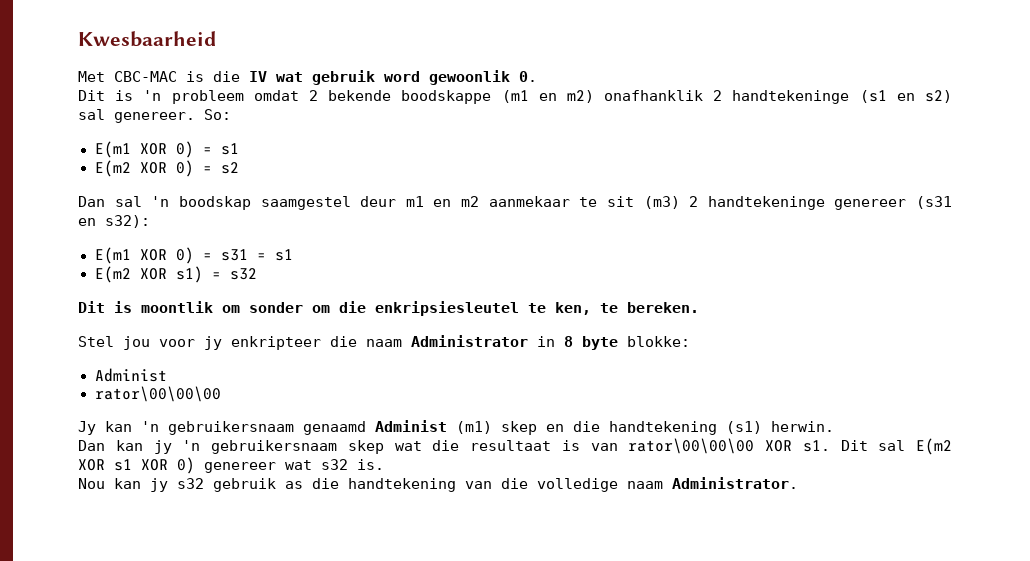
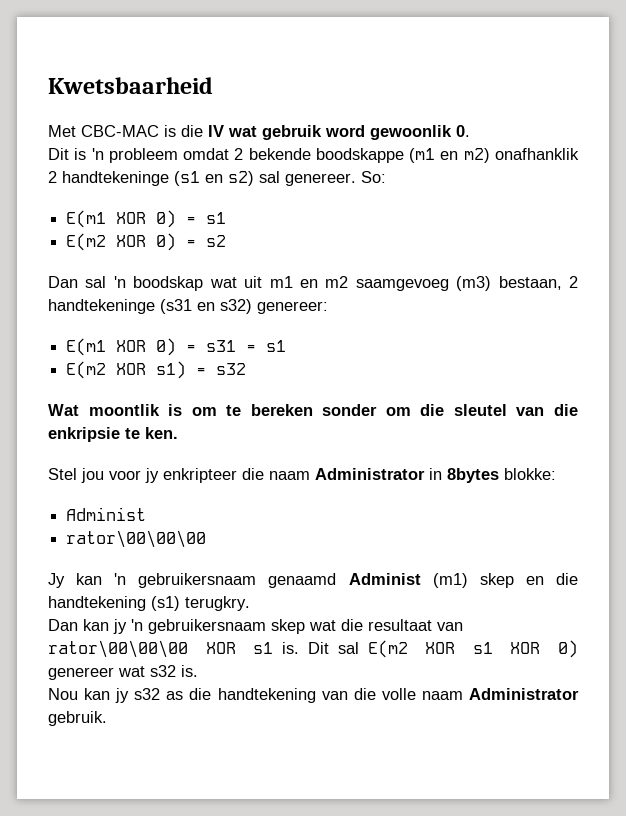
- Kwesbaarheid
+ Kwetsbaarheid
- Dan sal 'n boodskap saamgestel deur m1 en m2 aanmekaar te sit (m3) 2 handtekeninge genereer (s31 en s32):
+ Dan sal 'n boodskap wat uit m1 en m2 saamgevoeg (m3) bestaan, 2 handtekeninge (s31 en s32) genereer:
- Dit is moontlik om sonder om die enkripsiesleutel te ken, te bereken.
+ Wat moontlik is om te bereken sonder om die sleutel van die enkripsie te ken.
- Stel jou voor jy enkripteer die naam Administrator in 8 byte blokke:
+ Stel jou voor jy enkripteer die naam Administrator in 8bytes blokke:
- Jy kan 'n gebruikersnaam genaamd Administ (m1) skep en die handtekening (s1) herwin.
+ Jy kan 'n gebruikersnaam genaamd Administ (m1) skep en die handtekening (s1) terugkry.
- Dan kan jy 'n gebruikersnaam skep wat die resultaat is van rator\00\00\00 XOR s1.
+ Dan kan jy 'n gebruikersnaam skep wat die resultaat van rator\00\00\00 XOR s1 is.
- Nou kan jy s32 gebruik as die handtekening van die volledige naam Administrator.
+ Nou kan jy s32 as die handtekening van die volle naam Administrator gebruik.

